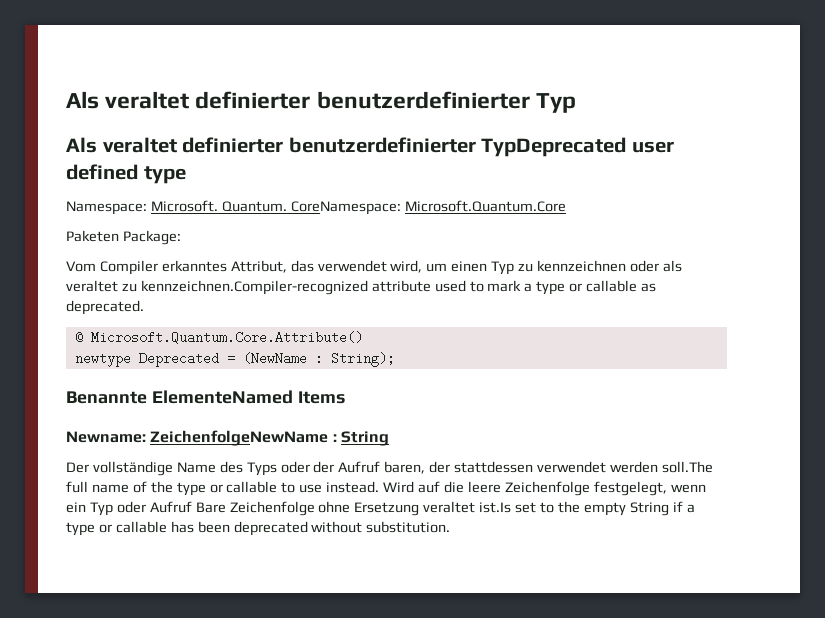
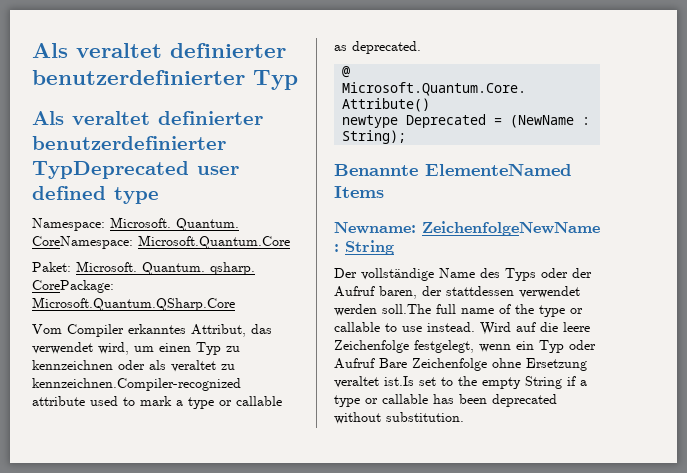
- Paketen Package:
+ Paket: Microsoft. Quantum. qsharp. CorePackage: Microsoft.Quantum.QSharp.Core

